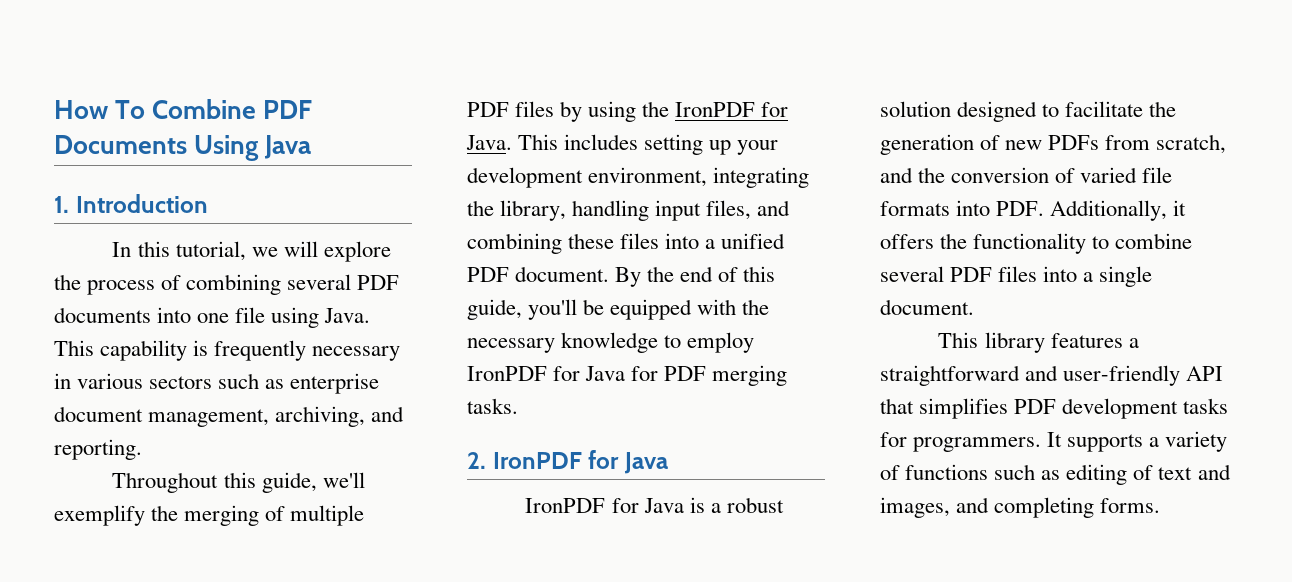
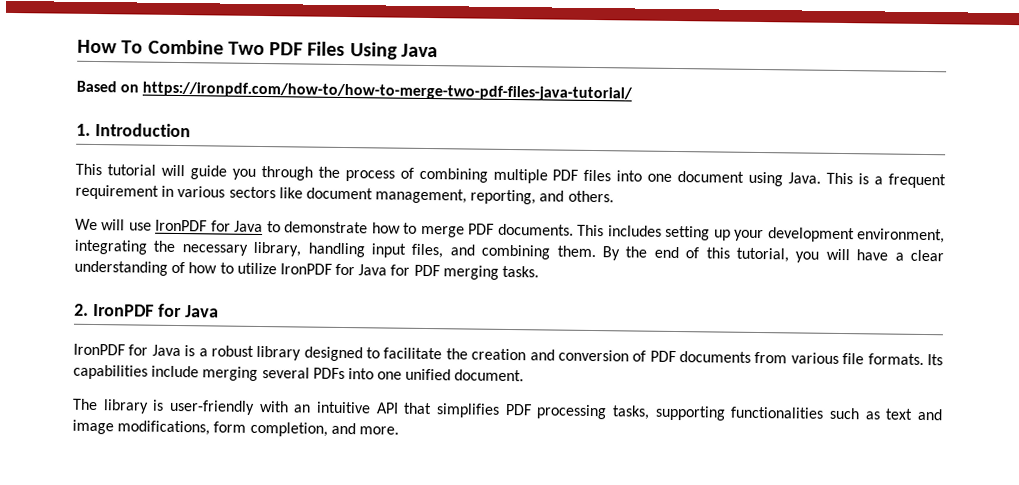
- How To Combine PDF Documents Using Java
+ How To Combine Two PDF Files Using Java
+ Based on https://ironpdf.com/how-to/how-to-merge-two-pdf-files-java-tutorial/
- In this tutorial, we will explore the process of combining several PDF documents into one file using Java.
+ This tutorial will guide you through the process of combining multiple PDF files into one document using Java.
- This capability is frequently necessary in various sectors such as enterprise document management, archiving, and reporting.
- Throughout this guide, we'll exemplify the merging of multiple PDF files by using the IronPDF for Java.
+ This is a frequent requirement in various sectors like document management, reporting, and others.
+ We will use IronPDF for Java to demonstrate how to merge PDF documents.
- This includes setting up your development environment, integrating the library, handling input files, and combining these files into a unified PDF document.
+ This includes setting up your development environment, integrating the necessary library, handling input files, and combining them.
- By the end of this guide, you'll be equipped with the necessary knowledge to employ IronPDF for Java for PDF merging tasks.
+ By the end of this tutorial, you will have a clear understanding of how to utilize IronPDF for Java for PDF merging tasks.
- IronPDF for Java is a robust solution designed to facilitate the generation of new PDFs from scratch, and the conversion of varied file formats into PDF. Additionally, it offers the functionality to combine several PDF files into a single document.
- This library features a straightforward and user-friendly API that simplifies PDF development tasks for programmers. It supports a variety of functions such as editing of text and images, and completing forms.
+ IronPDF for Java is a robust library designed to facilitate the creation and conversion of PDF documents from various file formats. Its capabilities include merging several PDFs into one unified document.
+ The library is user-friendly with an intuitive API that simplifies PDF processing tasks, supporting functionalities such as text and image modifications, form completion, and more.

